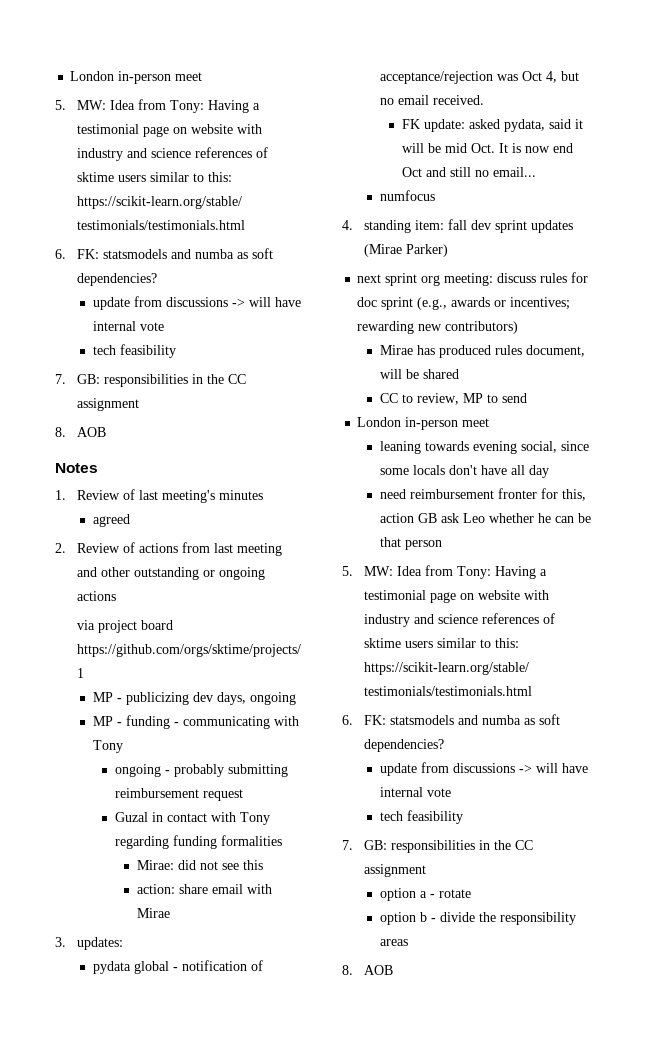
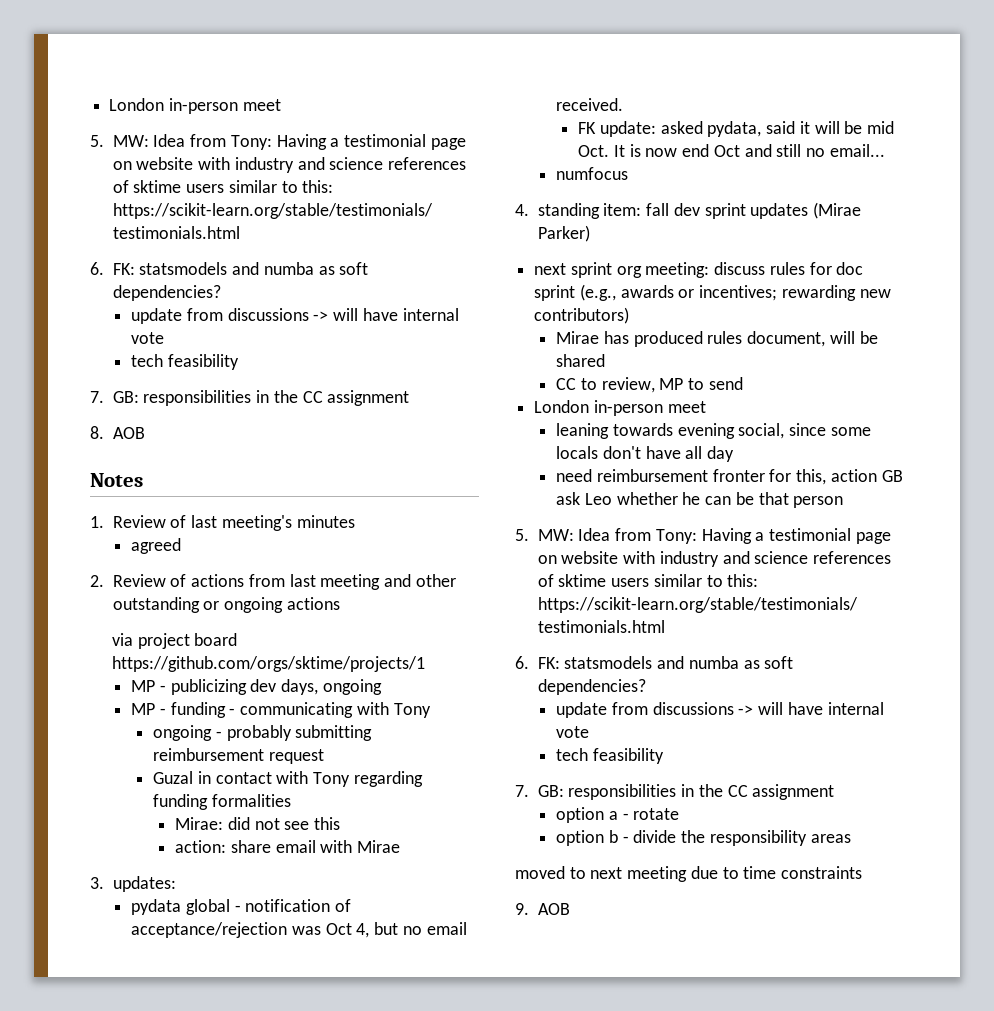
  option b - divide the responsibility areas
- 8. AOB
+ moved to next meeting due to time constraints
+ 9. AOB

